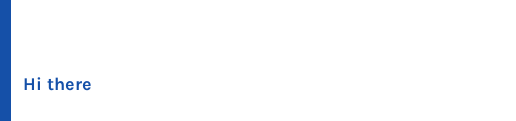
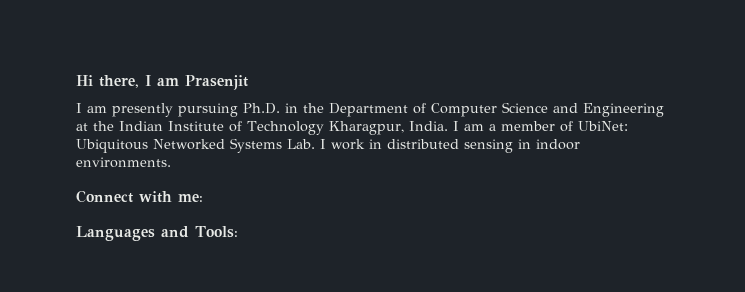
- Hi there
+ Hi there, I am Prasenjit
+ I am presently pursuing Ph.D. in the Department of Computer Science and Engineering at the Indian Institute of Technology Kharagpur, India. I am a member of UbiNet: Ubiquitous Networked Systems Lab. I work in distributed sensing in indoor environments.
+ Connect with me:
+ Languages and Tools:

